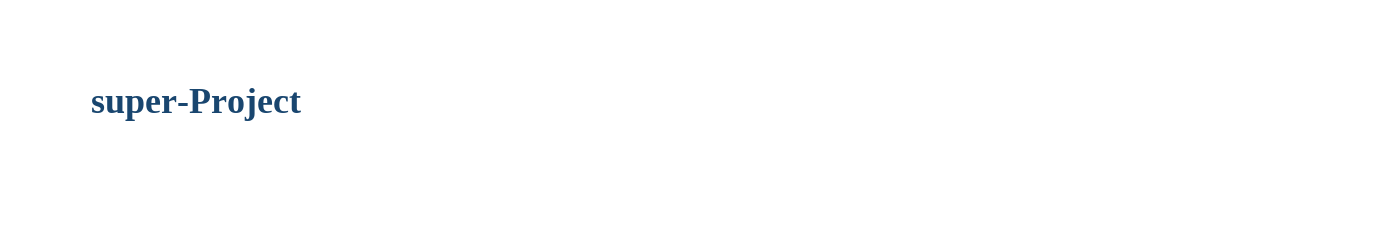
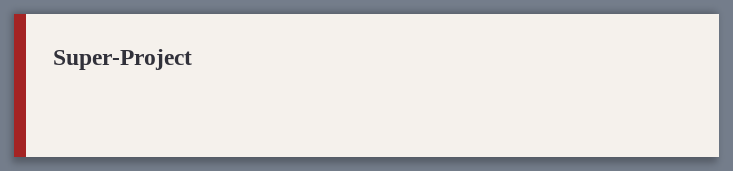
- super-Project
+ Super-Project

